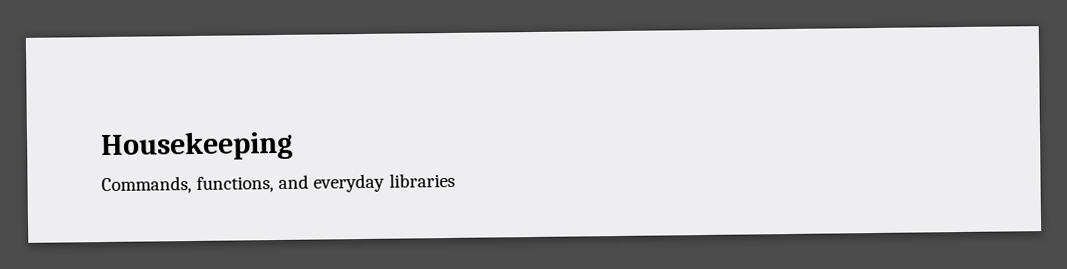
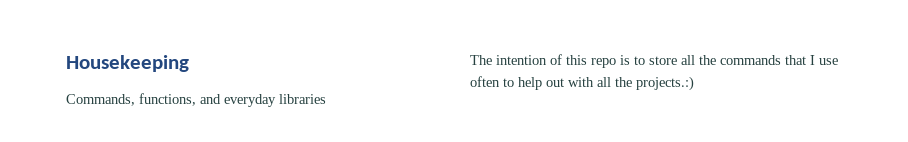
+ The intention of this repo is to store all the commands that I use often to help out with all the projects.:)

